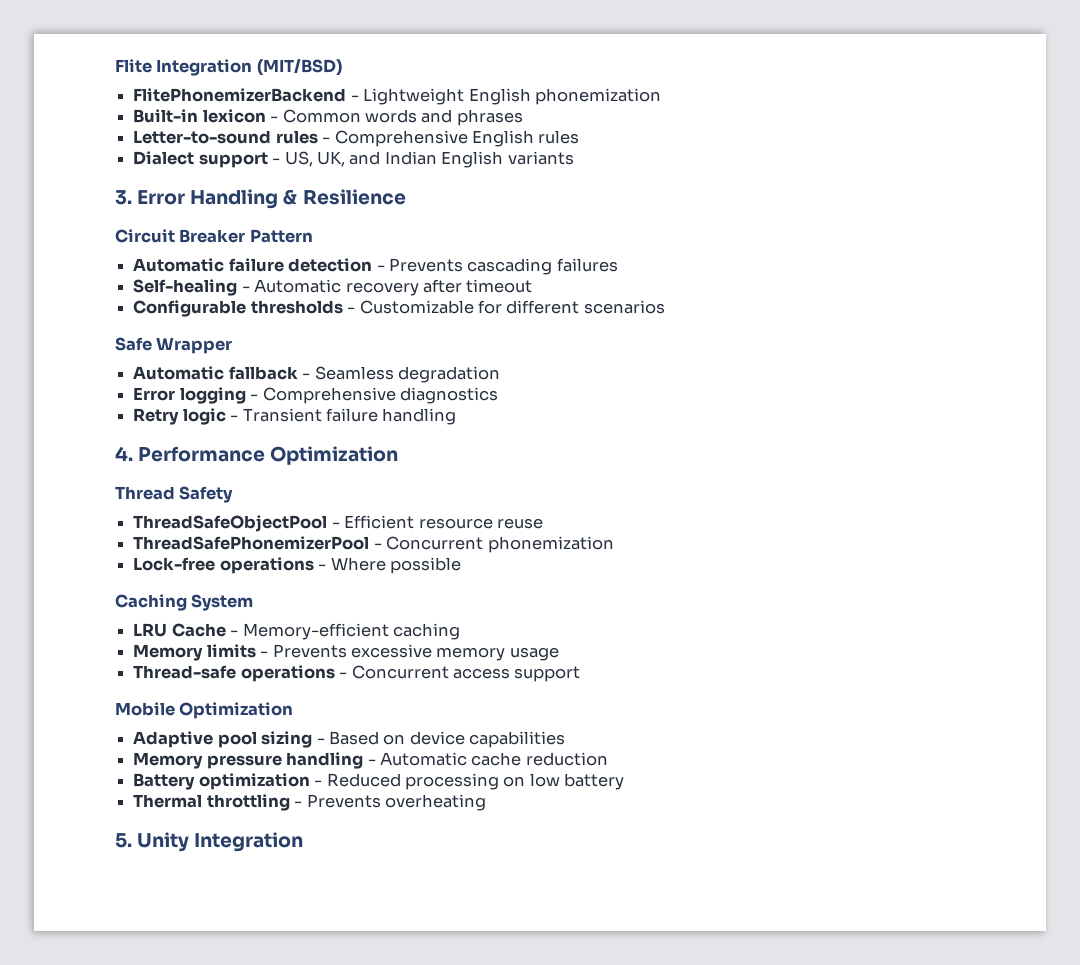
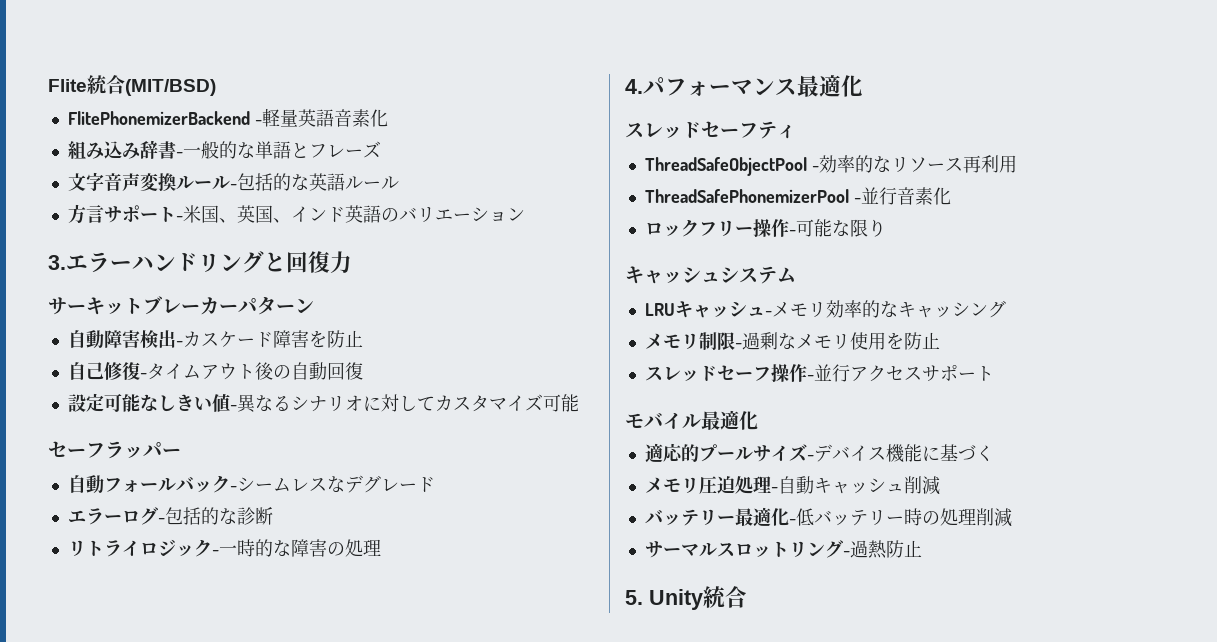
- Flite Integration (MIT/BSD)
+ Flite統合(MIT/BSD)
- FlitePhonemizerBackend - Lightweight English phonemization
- Built-in lexicon - Common words and phrases
- Letter-to-sound rules - Comprehensive English rules
- Dialect support - US, UK, and Indian English variants
- 3. Error Handling & Resilience
- Circuit Breaker Pattern
- Automatic failure detection - Prevents cascading failures
- Self-healing - Automatic recovery after timeout
- Configurable thresholds - Customizable for different scenarios
- Safe Wrapper
- Automatic fallback - Seamless degradation
- Error logging - Comprehensive diagnostics
- Retry logic - Transient failure handling
- 4. Performance Optimization
- Thread Safety
- ThreadSafeObjectPool - Efficient resource reuse
- ThreadSafePhonemizerPool - Concurrent phonemization
- Lock-free operations - Where possible
- Caching System
- LRU Cache - Memory-efficient caching
- Memory limits - Prevents excessive memory usage
- Thread-safe operations - Concurrent access support
- Mobile Optimization
- Adaptive pool sizing - Based on device capabilities
- Memory pressure handling - Automatic cache reduction
- Battery optimization - Reduced processing on low battery
- Thermal throttling - Prevents overheating
+ FlitePhonemizerBackend -軽量英語音素化
+ 組み込み辞書-一般的な単語とフレーズ
+ 文字音声変換ルール-包括的な英語ルール
+ 方言サポート-米国、英国、インド英語のバリエーション
+ 3.エラーハンドリングと回復力
+ サーキットブレーカーパターン
+ 自動障害検出-カスケード障害を防止
+ 自己修復-タイムアウト後の自動回復
+ 設定可能なしきい値-異なるシナリオに対してカスタマイズ可能
+ セーフラッパー
+ 自動フォールバック-シームレスなデグレード
+ エラーログ-包括的な診断
+ リトライロジック-一時的な障害の処理
+ 4.パフォーマンス最適化
+ スレッドセーフティ
+ ThreadSafeObjectPool -効率的なリソース再利用
+ ThreadSafePhonemizerPool -並行音素化
+ ロックフリー操作-可能な限り
+ キャッシュシステム
+ LRUキャッシュ-メモリ効率的なキャッシング
+ メモリ制限-過剰なメモリ使用を防止
+ スレッドセーフ操作-並行アクセスサポート
+ モバイル最適化
+ 適応的プールサイズ-デバイス機能に基づく
+ メモリ圧迫処理-自動キャッシュ削減
+ バッテリー最適化-低バッテリー時の処理削減
+ サーマルスロットリング-過熱防止
- 5. Unity Integration
+ 5. Unity統合

